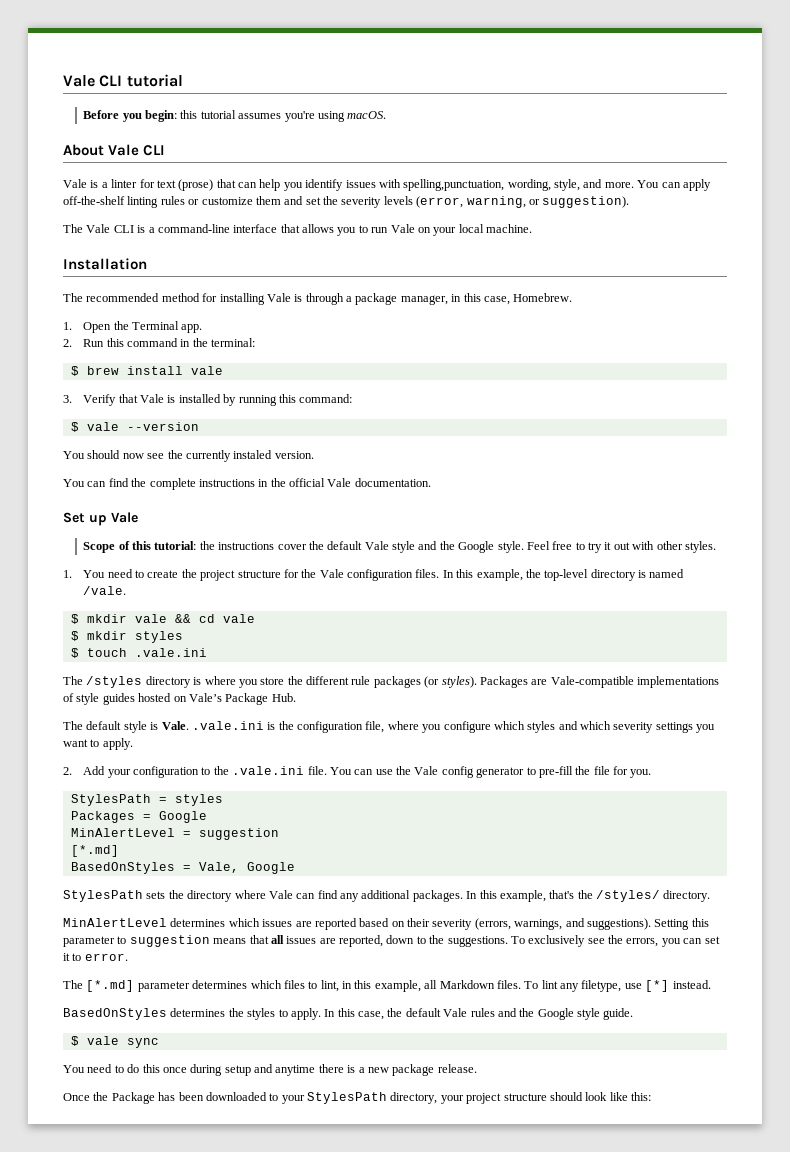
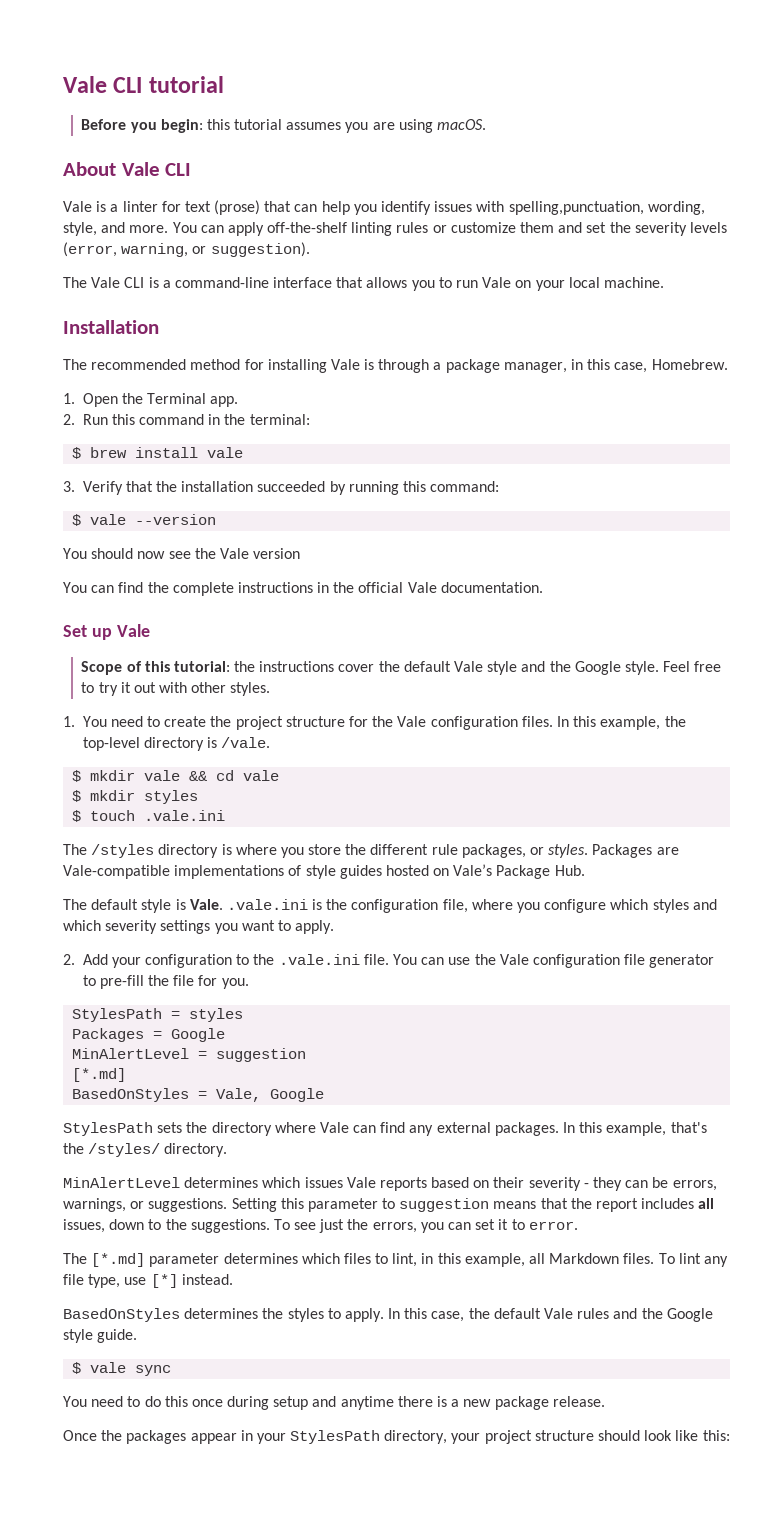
- Before you begin: this tutorial assumes you're using macOS.
+ Before you begin: this tutorial assumes you are using macOS.
- 3. Verify that Vale is installed by running this command:
+ 3. Verify that the installation succeeded by running this command:
- You should now see the currently instaled version.
+ You should now see the Vale version
- In this example, the top-level directory is named /vale.
+ In this example, the top-level directory is /vale.
- The /styles directory is where you store the different rule packages (or styles).
+ The /styles directory is where you store the different rule packages, or styles.
- You can use the Vale config generator to pre-fill the file for you.
+ You can use the Vale configuration file generator to pre-fill the file for you.
- StylesPath sets the directory where Vale can find any additional packages.
+ StylesPath sets the directory where Vale can find any external packages.
- MinAlertLevel determines which issues are reported based on their severity (errors, warnings, and suggestions).
+ MinAlertLevel determines which issues Vale reports based on their severity - they can be errors, warnings, or suggestions.
- Setting this parameter to suggestion means that all issues are reported, down to the suggestions.
+ Setting this parameter to suggestion means that the report includes all issues, down to the suggestions.
- To exclusively see the errors, you can set it to error.
+ To see just the errors, you can set it to error.
- To lint any filetype, use [*] instead.
+ To lint any file type, use [*] instead.
- Once the Package has been downloaded to your StylesPath directory, your project structure should look like this:
+ Once the packages appear in your StylesPath directory, your project structure should look like this:

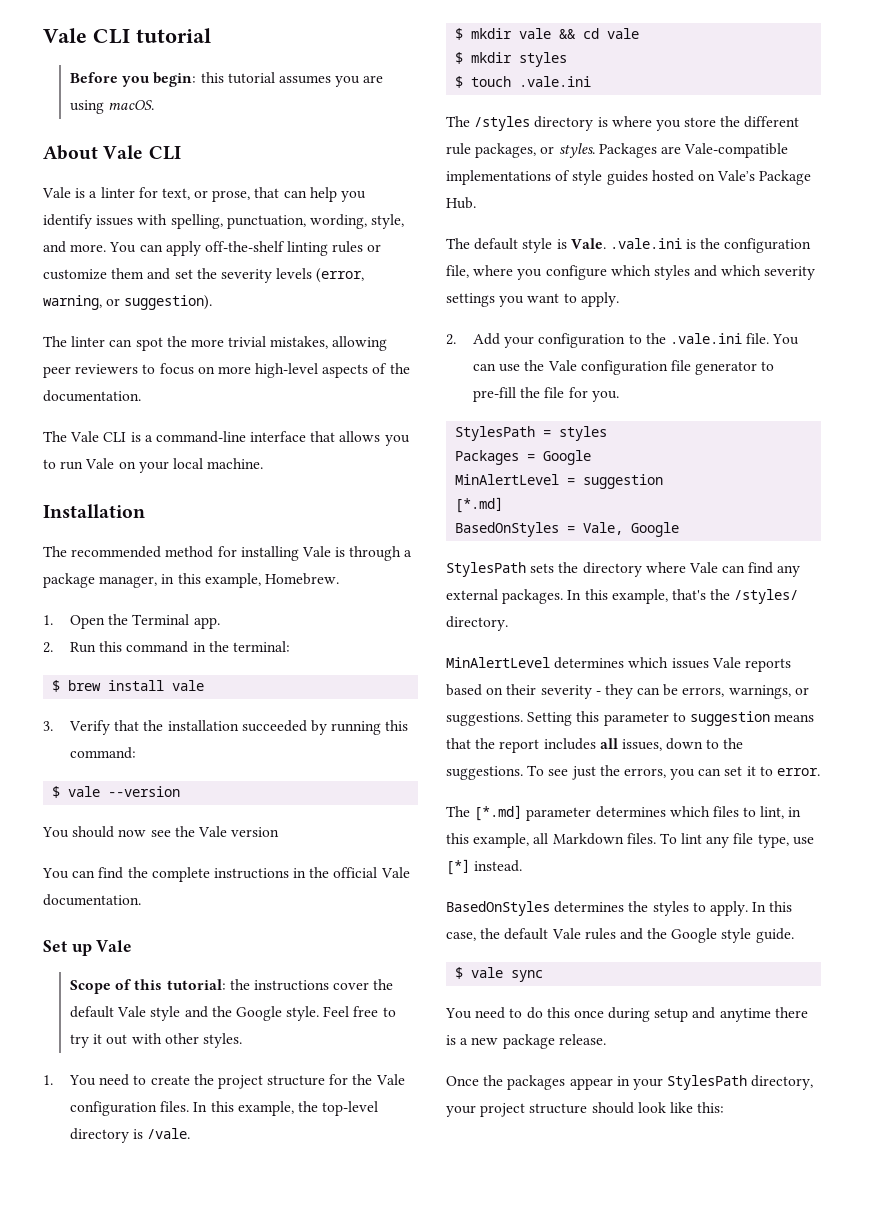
- Vale is a linter for text (prose) that can help you identify issues with spelling,punctuation, wording, style, and more.
+ Vale is a linter for text, or prose, that can help you identify issues with spelling, punctuation, wording, style, and more.
+ The linter can spot the more trivial mistakes, allowing peer reviewers to focus on more high-level aspects of the documentation.
- The recommended method for installing Vale is through a package manager, in this case, Homebrew.
+ The recommended method for installing Vale is through a package manager, in this example, Homebrew.

